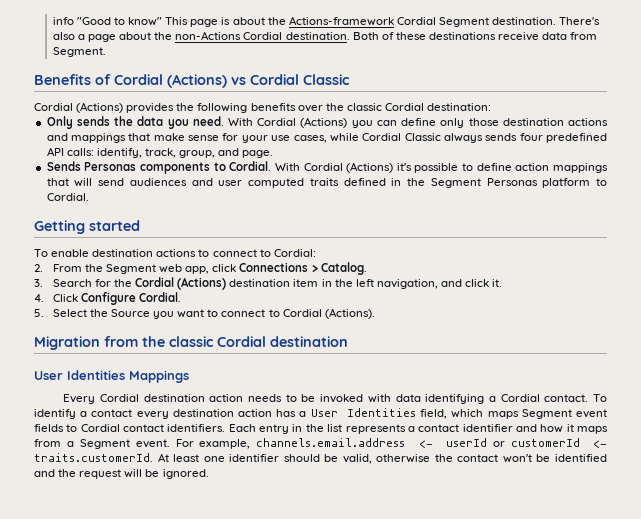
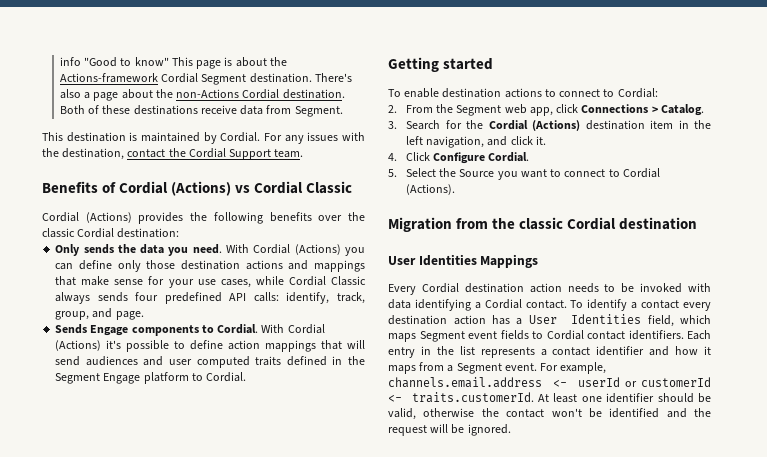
+ This destination is maintained by Cordial. For any issues with the destination, contact the Cordial Support team.
- Sends Personas components to Cordial.
+ Sends Engage components to Cordial.
- With Cordial (Actions) it's possible to define action mappings that will send audiences and user computed traits defined in the Segment Personas platform to Cordial.
+ With Cordial (Actions) it's possible to define action mappings that will send audiences and user computed traits defined in the Segment Engage platform to Cordial.

